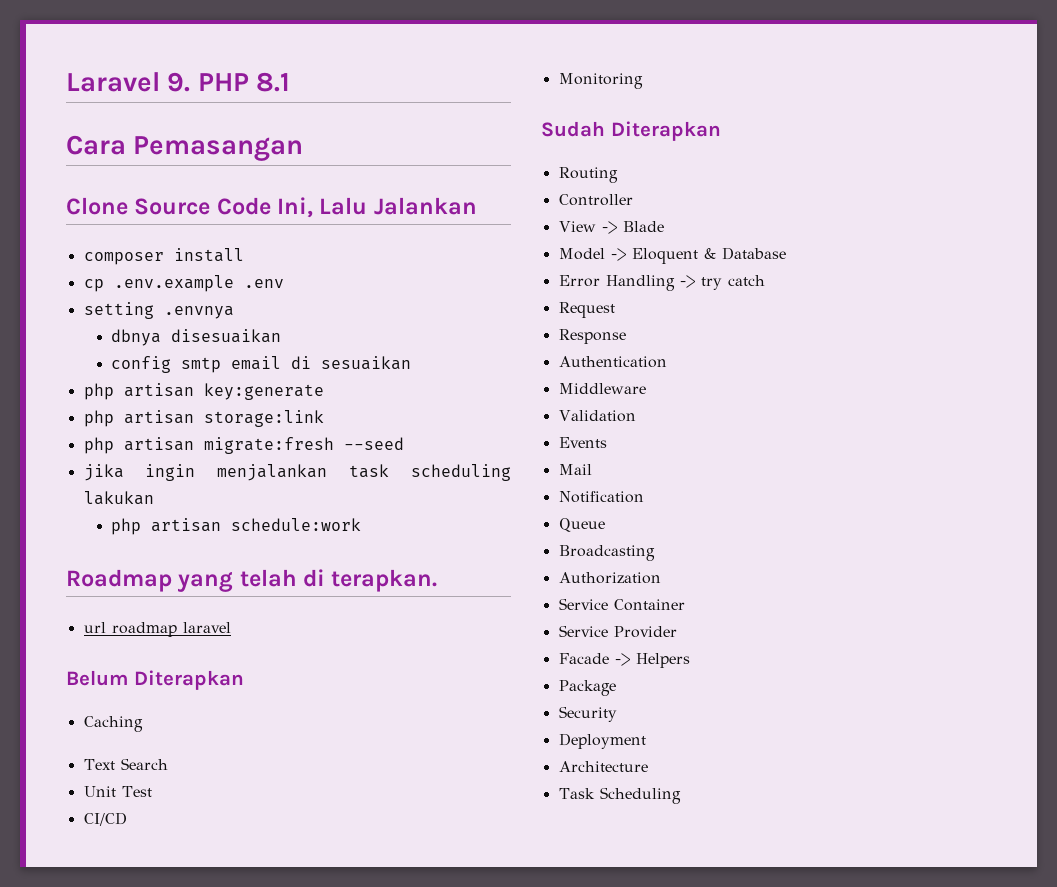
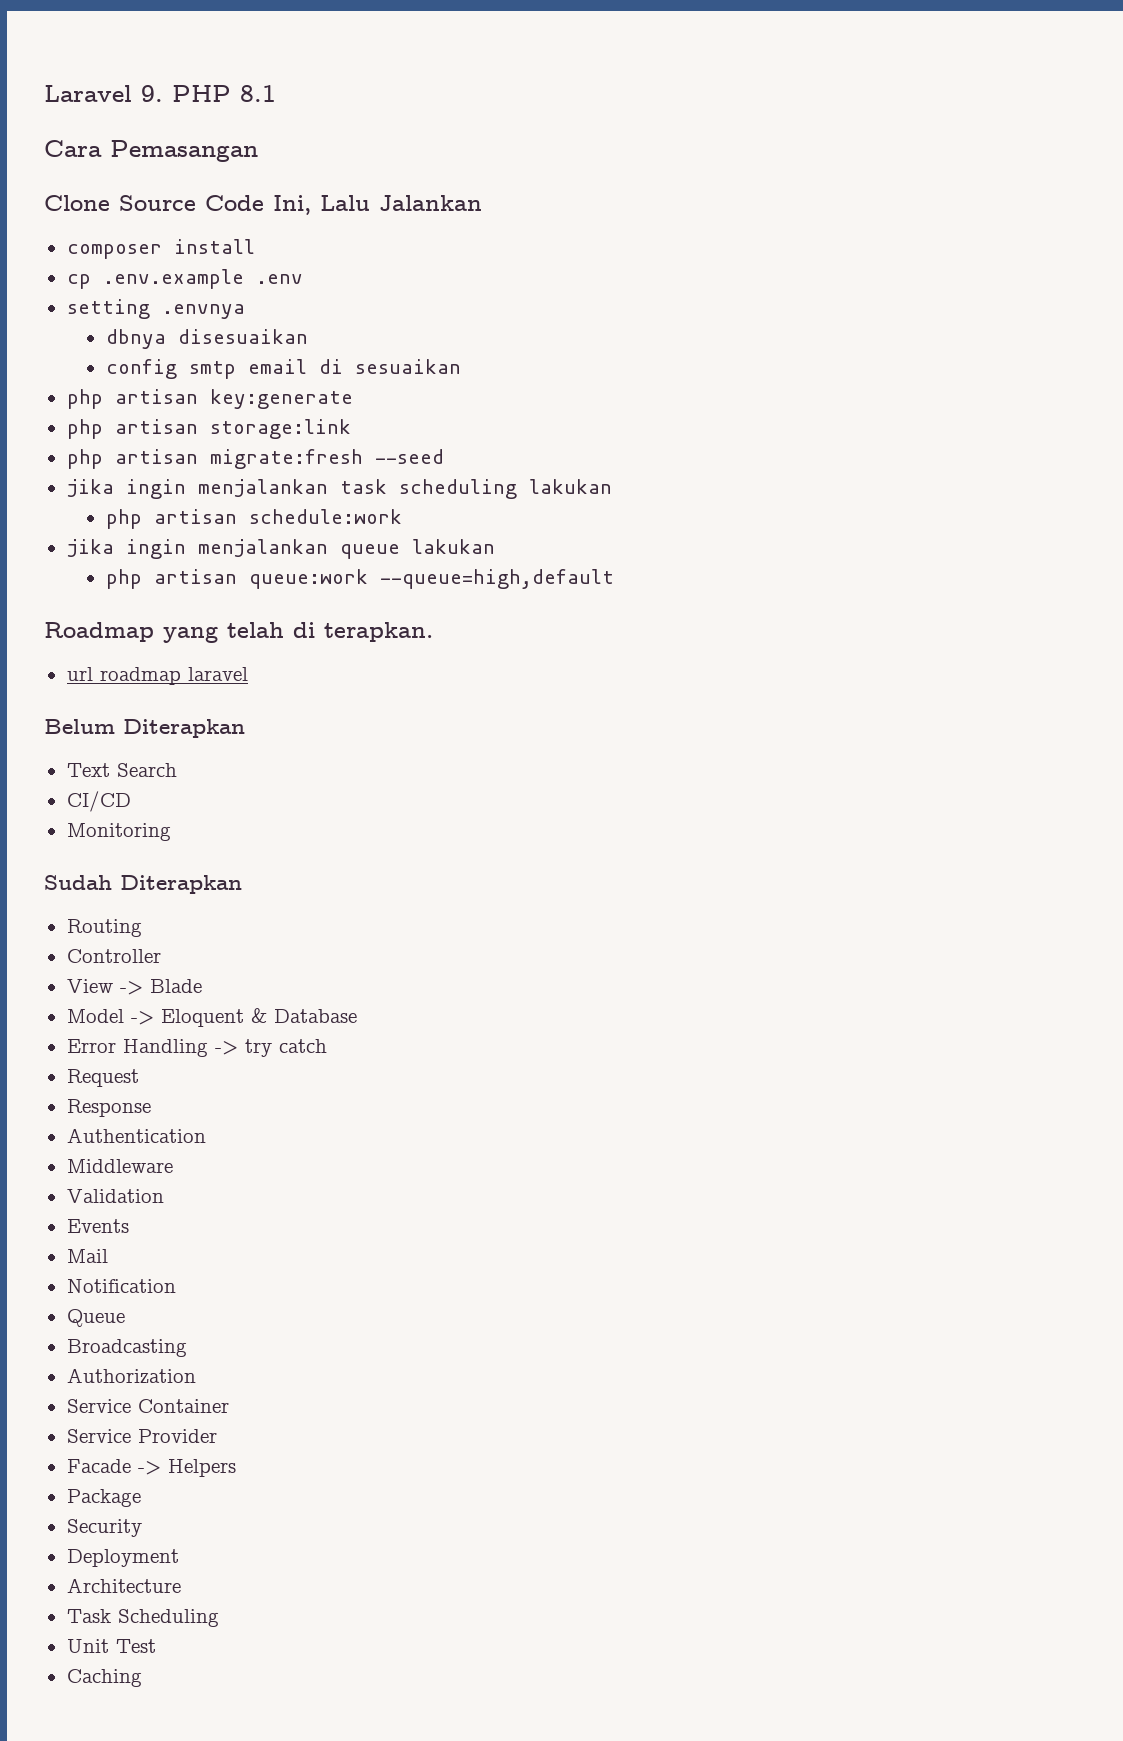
+ jika ingin menjalankan queue lakukan
+ php artisan queue:work --queue=high,default
- Caching
- Unit Test
+ Unit Test
+ Caching

